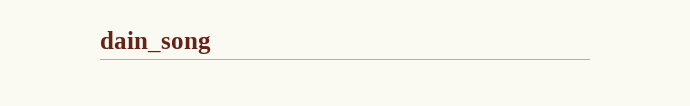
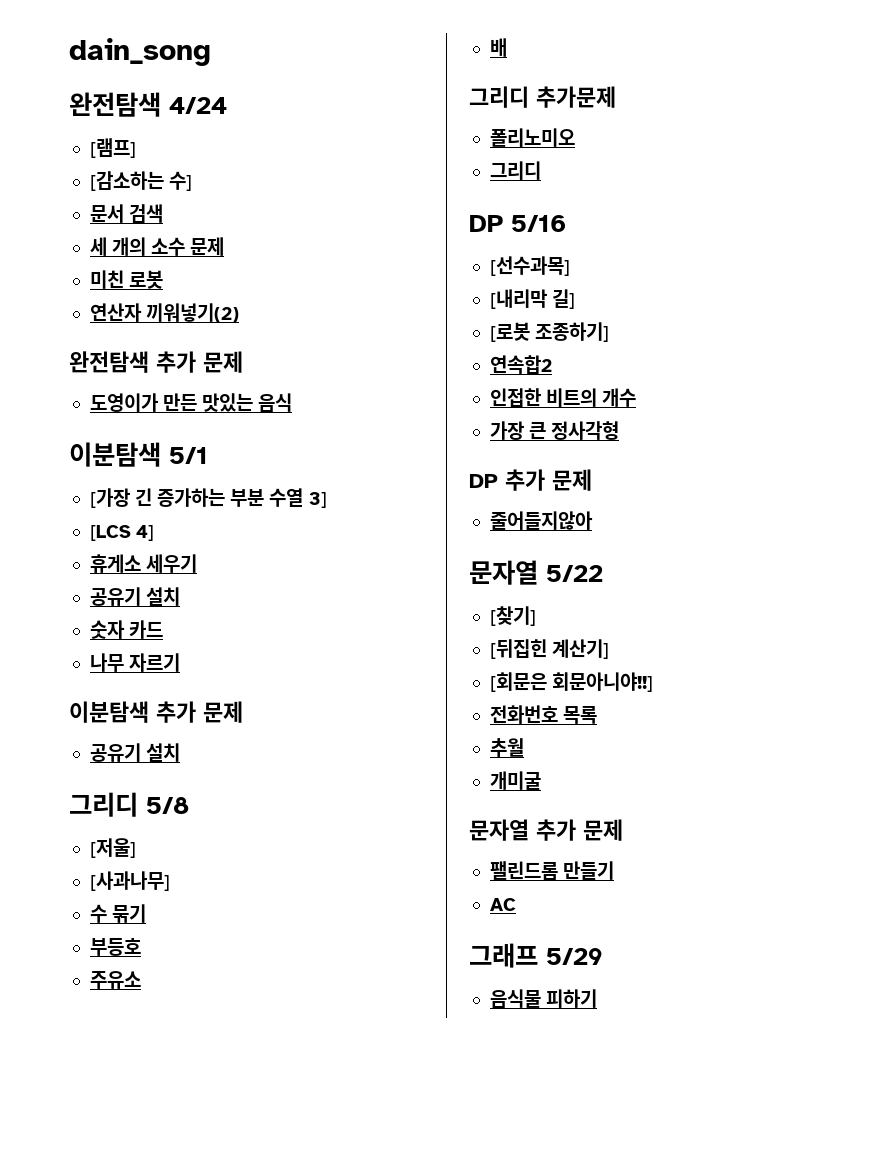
+ 완전탐색 4/24
+ [램프]
+ [감소하는 수]
+ 문서 검색
+ 세 개의 소수 문제
+ 미친 로봇
+ 연산자 끼워넣기(2)
+ 완전탐색 추가 문제
+ 도영이가 만든 맛있는 음식
+ 이분탐색 5/1
+ [가장 긴 증가하는 부분 수열 3]
+ [LCS 4]
+ 휴게소 세우기
+ 공유기 설치
+ 숫자 카드
+ 나무 자르기
+ 이분탐색 추가 문제
+ 공유기 설치
+ 그리디 5/8
+ [저울]
+ [사과나무]
+ 수 묶기
+ 부등호
+ 주유소
+ 배
+ 그리디 추가문제
+ 폴리노미오
+ 그리디
+ DP 5/16
+ [선수과목]
+ [내리막 길]
+ [로봇 조종하기]
+ 연속합2
+ 인접한 비트의 개수
+ 가장 큰 정사각형
+ DP 추가 문제
+ 줄어들지않아
+ 문자열 5/22
+ [찾기]
+ [뒤집힌 계산기]
+ [회문은 회문아니야!!]
+ 전화번호 목록
+ 추월
+ 개미굴
+ 문자열 추가 문제
+ 팰린드롬 만들기
+ AC
+ 그래프 5/29
+ 음식물 피하기

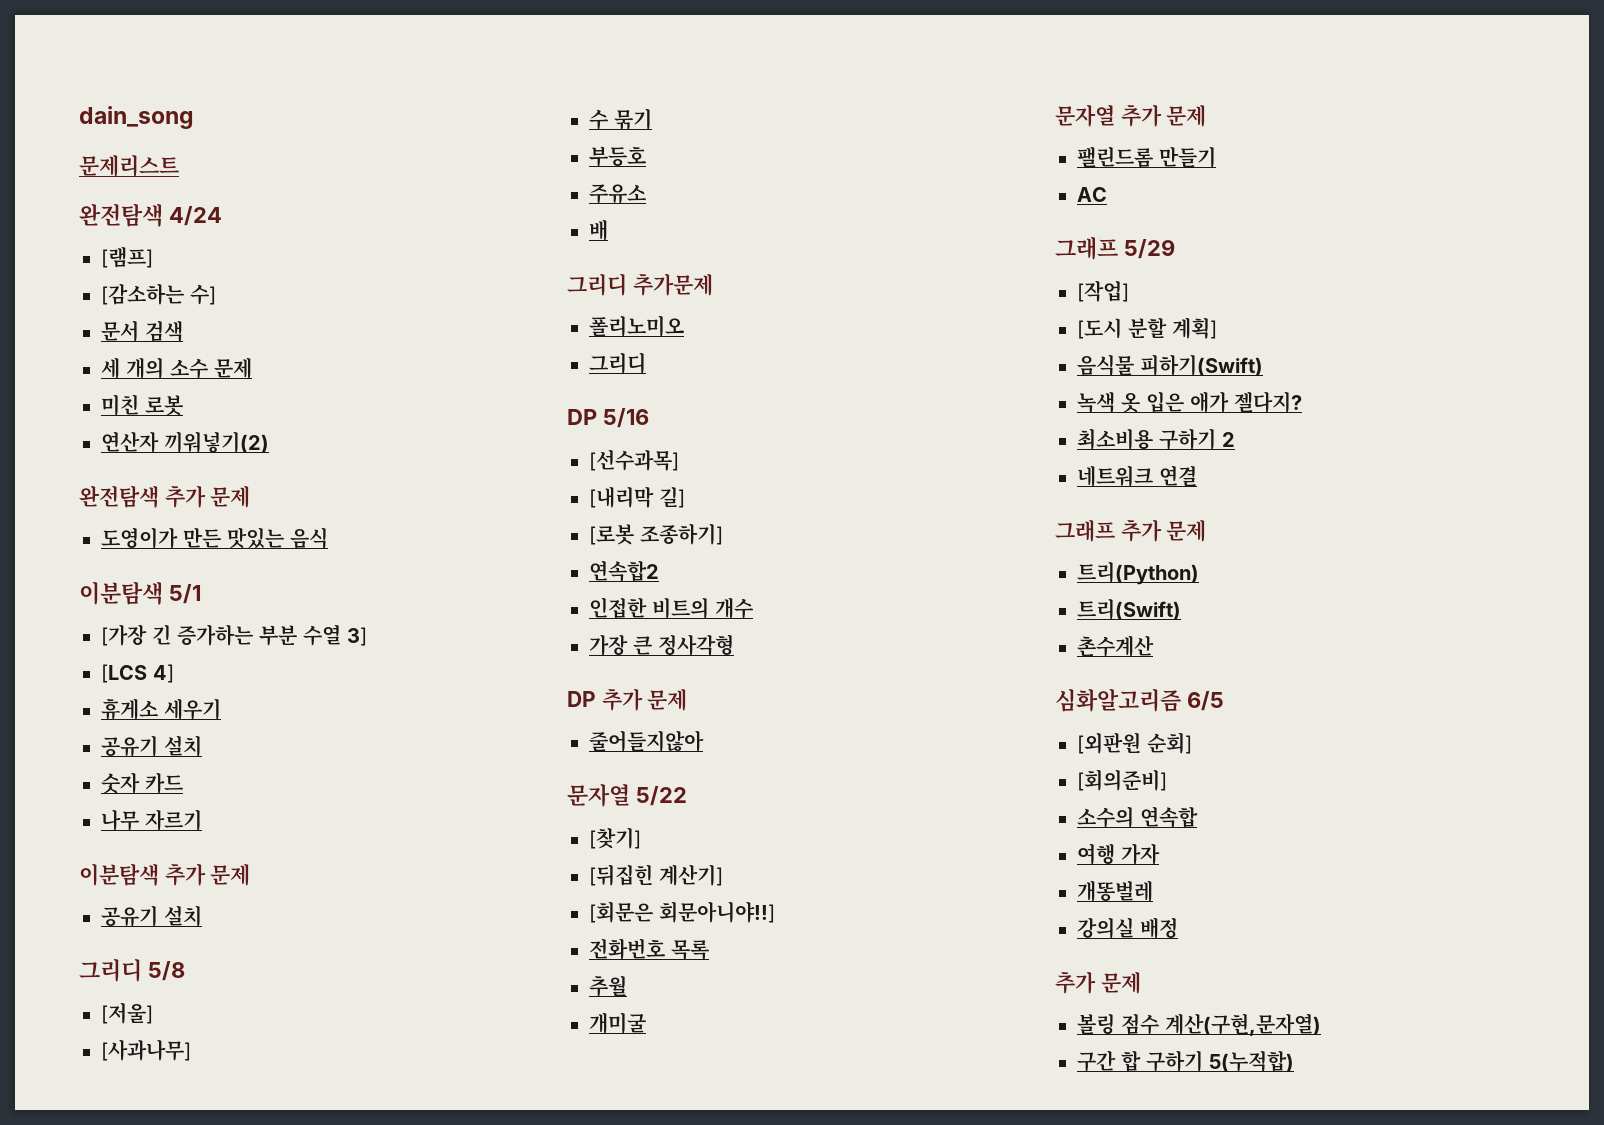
+ 문제리스트
- 음식물 피하기
+ [작업]
+ [도시 분할 계획]
+ 음식물 피하기(Swift)
+ 녹색 옷 입은 애가 젤다지?
+ 최소비용 구하기 2
+ 네트워크 연결
+ 그래프 추가 문제
+ 트리(Python)
+ 트리(Swift)
+ 촌수계산
+ 심화알고리즘 6/5
+ [외판원 순회]
+ [회의준비]
+ 소수의 연속합
+ 여행 가자
+ 개똥벌레
+ 강의실 배정
+ 추가 문제
+ 볼링 점수 계산(구현,문자열)
+ 구간 합 구하기 5(누적합)

